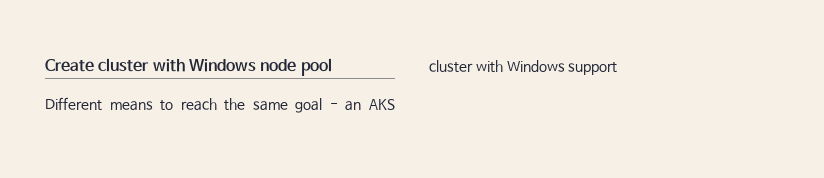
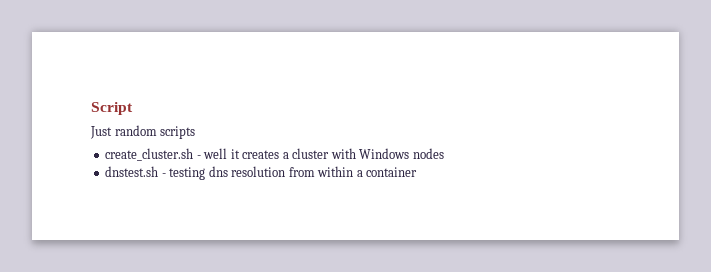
- Create cluster with Windows node pool
- Different means to reach the same goal - an AKS cluster with Windows support
+ Script
+ Just random scripts
+ create_cluster.sh - well it creates a cluster with Windows nodes
+ dnstest.sh - testing dns resolution from within a container

